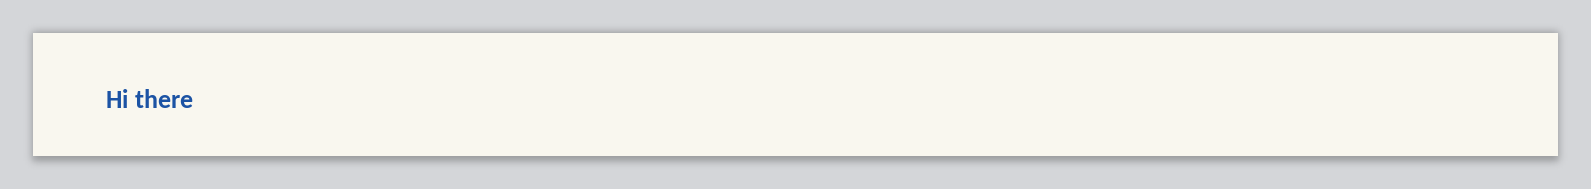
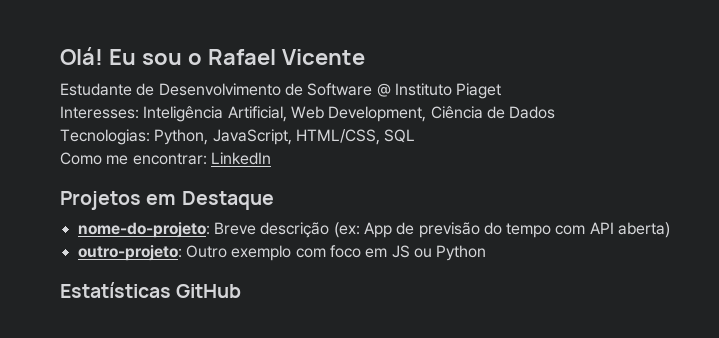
- Hi there
+ Olá! Eu sou o Rafael Vicente
+ Estudante de Desenvolvimento de Software @ Instituto Piaget
+ Interesses: Inteligência Artificial, Web Development, Ciência de Dados
+ Tecnologias: Python, JavaScript, HTML/CSS, SQL
+ Como me encontrar: LinkedIn
+ Projetos em Destaque
+ nome-do-projeto: Breve descrição (ex: App de previsão do tempo com API aberta)
+ outro-projeto: Outro exemplo com foco em JS ou Python
+ Estatísticas GitHub

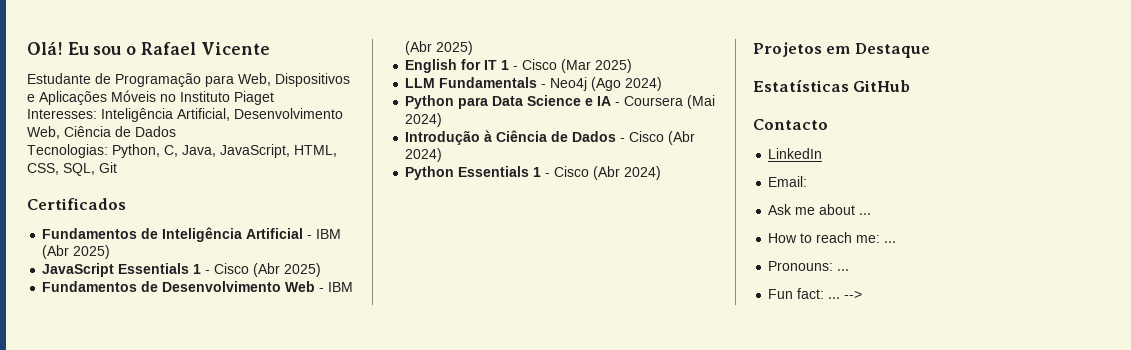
- Estudante de Desenvolvimento de Software @ Instituto Piaget
+ Estudante de Programação para Web, Dispositivos e Aplicações Móveis no Instituto Piaget
- Interesses: Inteligência Artificial, Web Development, Ciência de Dados
+ Interesses: Inteligência Artificial, Desenvolvimento Web, Ciência de Dados
- Tecnologias: Python, JavaScript, HTML/CSS, SQL
- Como me encontrar: LinkedIn
+ Tecnologias: Python, C, Java, JavaScript, HTML, CSS, SQL, Git
+ Certificados
+ Fundamentos de Inteligência Artificial - IBM (Abr 2025)
+ JavaScript Essentials 1 - Cisco (Abr 2025)
+ Fundamentos de Desenvolvimento Web - IBM (Abr 2025)
+ English for IT 1 - Cisco (Mar 2025)
+ LLM Fundamentals - Neo4j (Ago 2024)
+ Python para Data Science e IA - Coursera (Mai 2024)
+ Introdução à Ciência de Dados - Cisco (Abr 2024)
+ Python Essentials 1 - Cisco (Abr 2024)
  Projetos em Destaque
- nome-do-projeto: Breve descrição (ex: App de previsão do tempo com API aberta)
- outro-projeto: Outro exemplo com foco em JS ou Python
  Estatísticas GitHub
+ Contacto
+ LinkedIn
+ Email:
+ Ask me about ...
+ How to reach me: ...
+ Pronouns: ...
+ Fun fact: ... -->

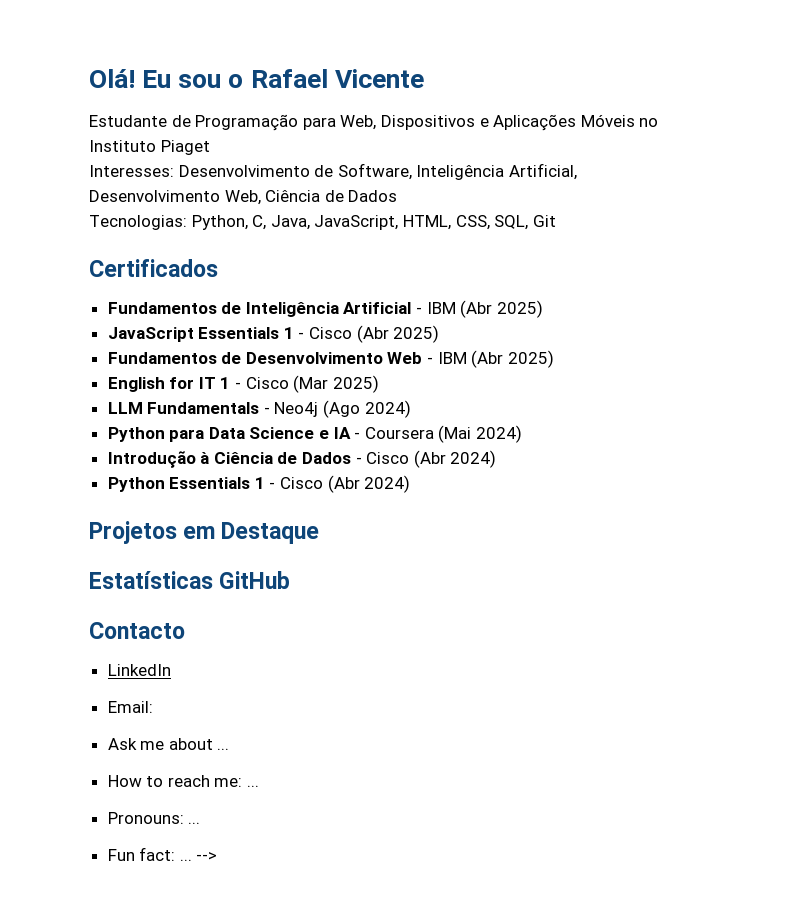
- Interesses: Inteligência Artificial, Desenvolvimento Web, Ciência de Dados
+ Interesses: Desenvolvimento de Software, Inteligência Artificial, Desenvolvimento Web, Ciência de Dados

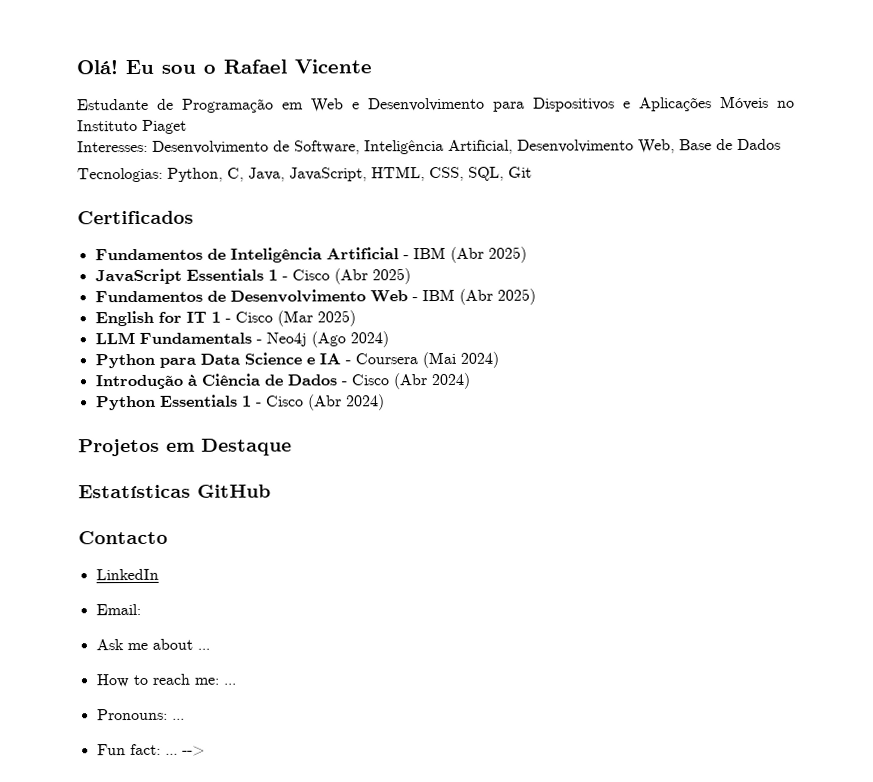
- Estudante de Programação para Web, Dispositivos e Aplicações Móveis no Instituto Piaget
+ Estudante de Programação em Web e Desenvolvimento para Dispositivos e Aplicações Móveis no Instituto Piaget
- Interesses: Desenvolvimento de Software, Inteligência Artificial, Desenvolvimento Web, Ciência de Dados
+ Interesses: Desenvolvimento de Software, Inteligência Artificial, Desenvolvimento Web, Base de Dados

